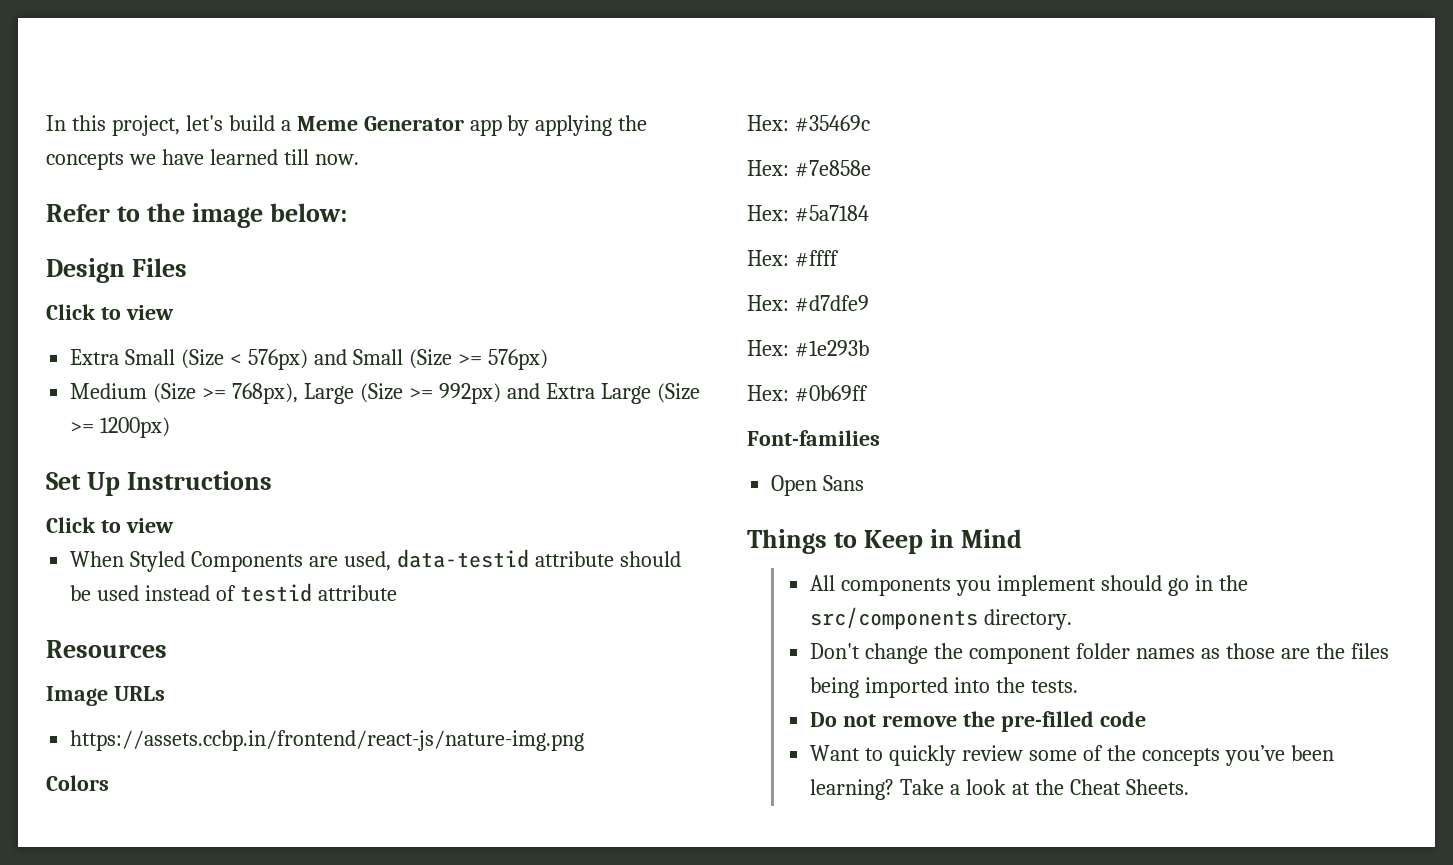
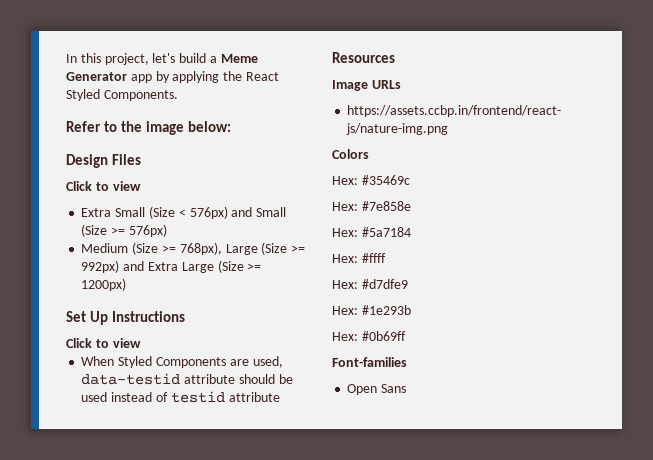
- In this project, let's build a Meme Generator app by applying the concepts we have learned till now.
+ In this project, let's build a Meme Generator app by applying the React Styled Components.
- Things to Keep in Mind
- All components you implement should go in the src/components directory.
- Don't change the component folder names as those are the files being imported into the tests.
- Do not remove the pre-filled code
- Want to quickly review some of the concepts you’ve been learning? Take a look at the Cheat Sheets.

